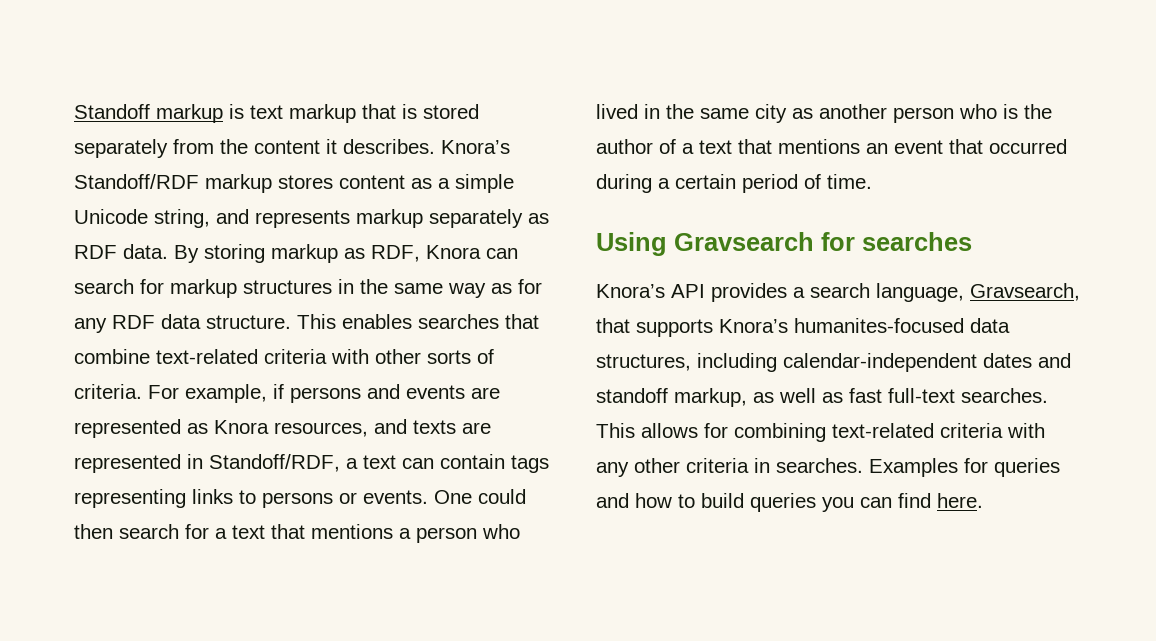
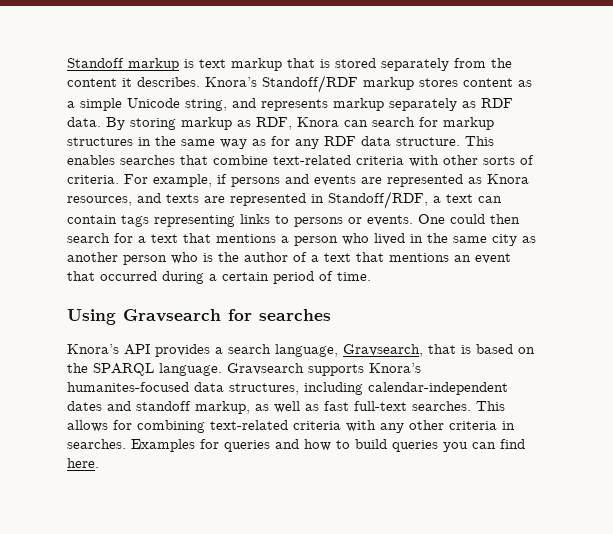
- Knora’s API provides a search language, Gravsearch, that supports Knora’s humanites-focused data structures, including calendar-independent dates and standoff markup, as well as fast full-text searches.
+ Knora’s API provides a search language, Gravsearch, that is based on the SPARQL language. Gravsearch supports Knora’s humanites-focused data structures, including calendar-independent dates and standoff markup, as well as fast full-text searches.

